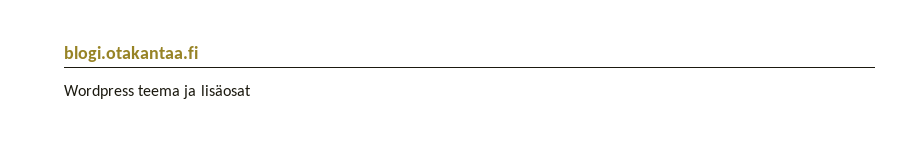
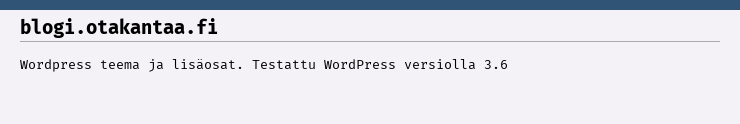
- Wordpress teema ja lisäosat
+ Wordpress teema ja lisäosat. Testattu WordPress versiolla 3.6

